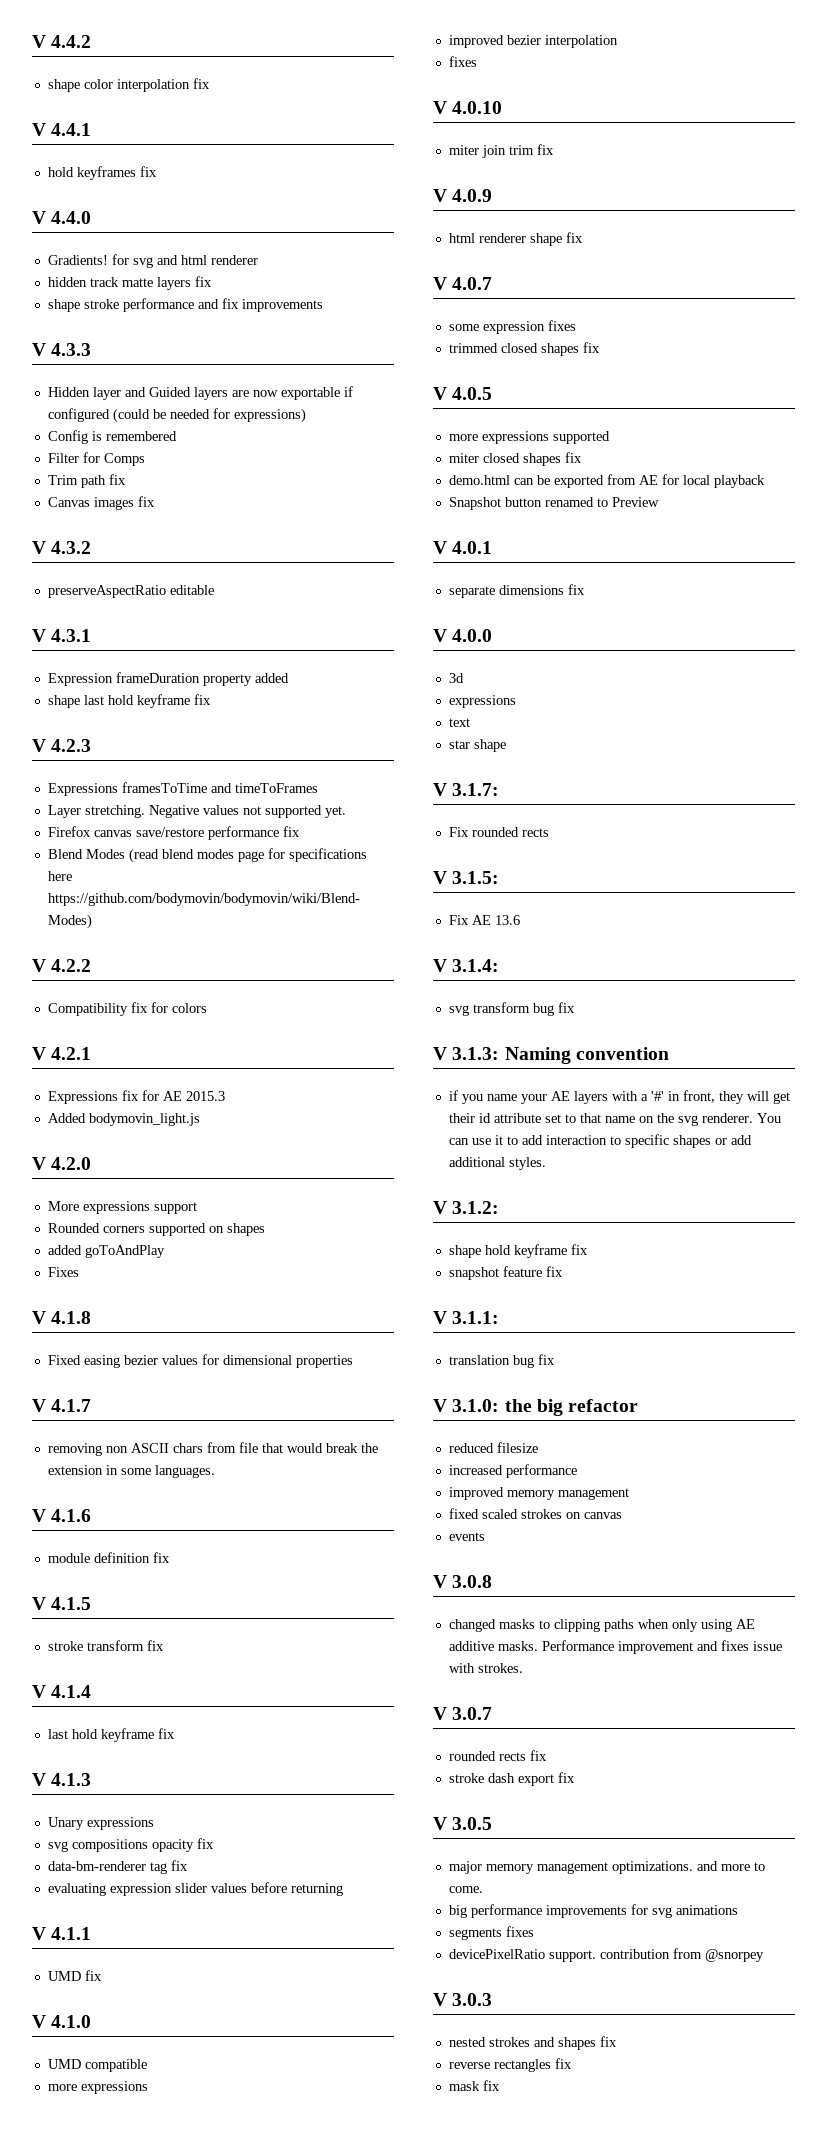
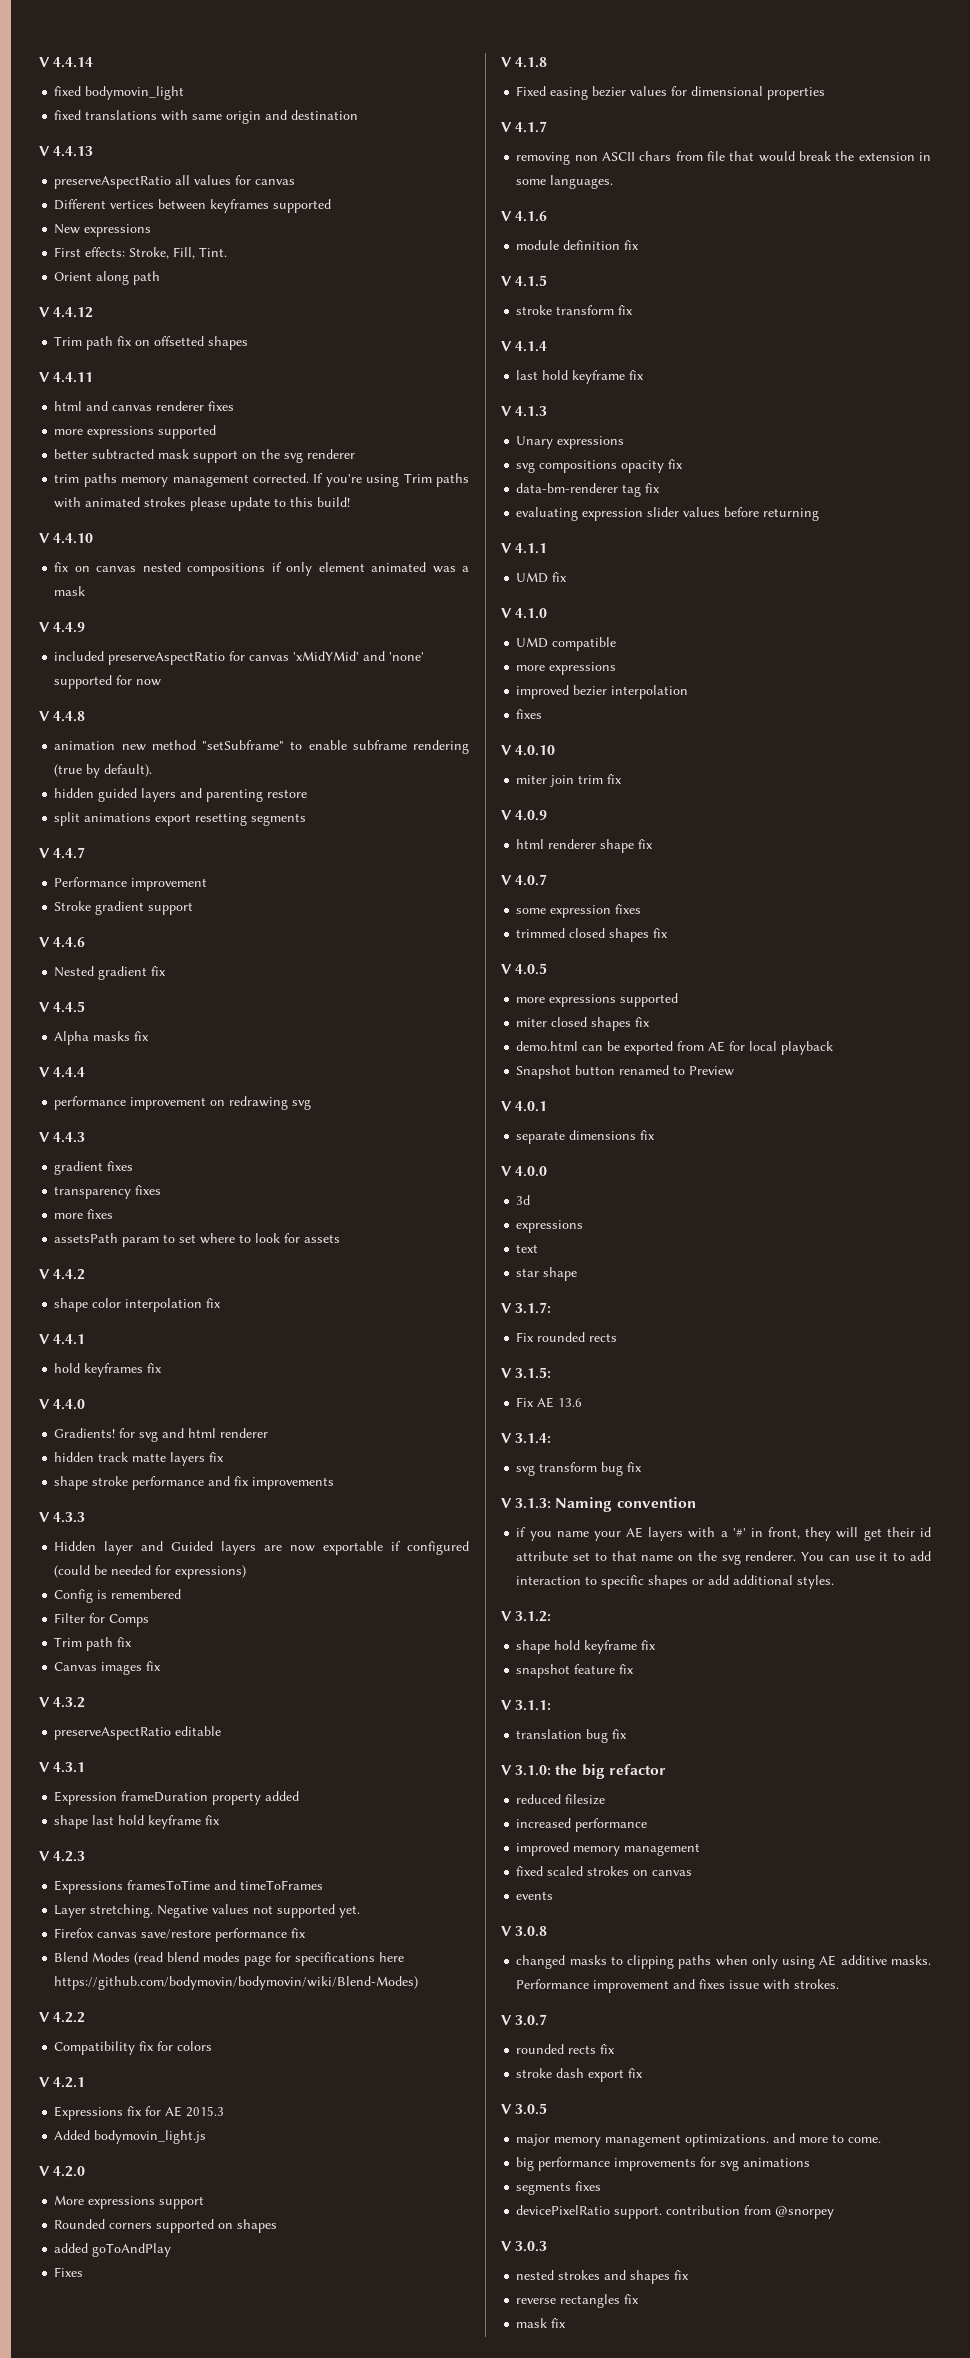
+ V 4.4.14
+ fixed bodymovin_light
+ fixed translations with same origin and destination
+ V 4.4.13
+ preserveAspectRatio all values for canvas
+ Different vertices between keyframes supported
+ New expressions
+ First effects: Stroke, Fill, Tint.
+ Orient along path
+ V 4.4.12
+ Trim path fix on offsetted shapes
+ V 4.4.11
+ html and canvas renderer fixes
+ more expressions supported
+ better subtracted mask support on the svg renderer
+ trim paths memory management corrected. If you're using Trim paths with animated strokes please update to this build!
+ V 4.4.10
+ fix on canvas nested compositions if only element animated was a mask
+ V 4.4.9
+ included preserveAspectRatio for canvas 'xMidYMid' and 'none' supported for now
+ V 4.4.8
+ animation new method "setSubframe" to enable subframe rendering (true by default).
+ hidden guided layers and parenting restore
+ split animations export resetting segments
+ V 4.4.7
+ Performance improvement
+ Stroke gradient support
+ V 4.4.6
+ Nested gradient fix
+ V 4.4.5
+ Alpha masks fix
+ V 4.4.4
+ performance improvement on redrawing svg
+ V 4.4.3
+ gradient fixes
+ transparency fixes
+ more fixes
+ assetsPath param to set where to look for assets

